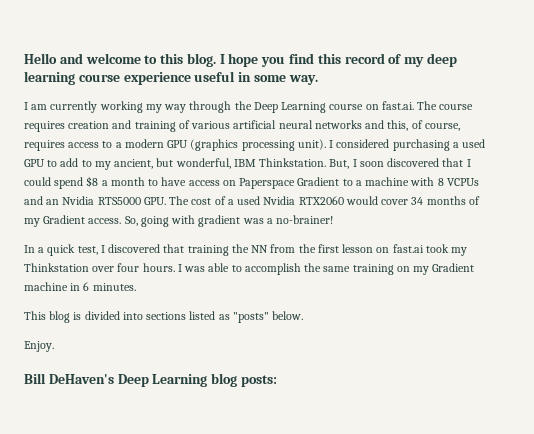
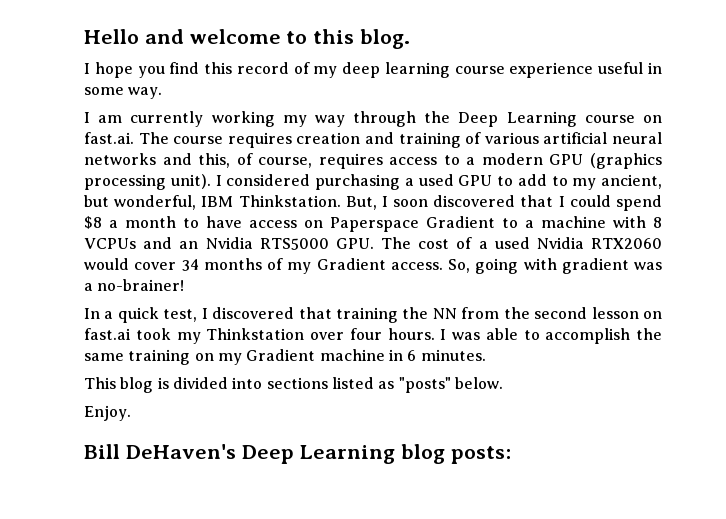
- Hello and welcome to this blog. I hope you find this record of my deep learning course experience useful in some way.
+ Hello and welcome to this blog.
+ I hope you find this record of my deep learning course experience useful in some way.
- In a quick test, I discovered that training the NN from the first lesson on fast.ai took my Thinkstation over four hours.
+ In a quick test, I discovered that training the NN from the second lesson on fast.ai took my Thinkstation over four hours.

